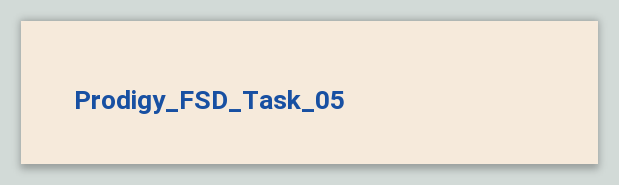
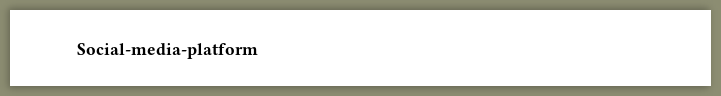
- Prodigy_FSD_Task_05
+ Social-media-platform

